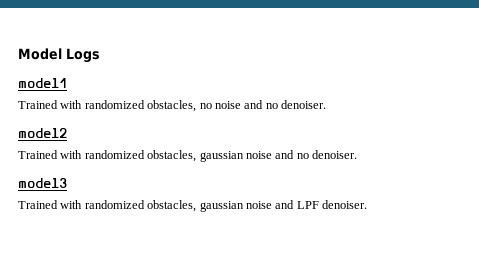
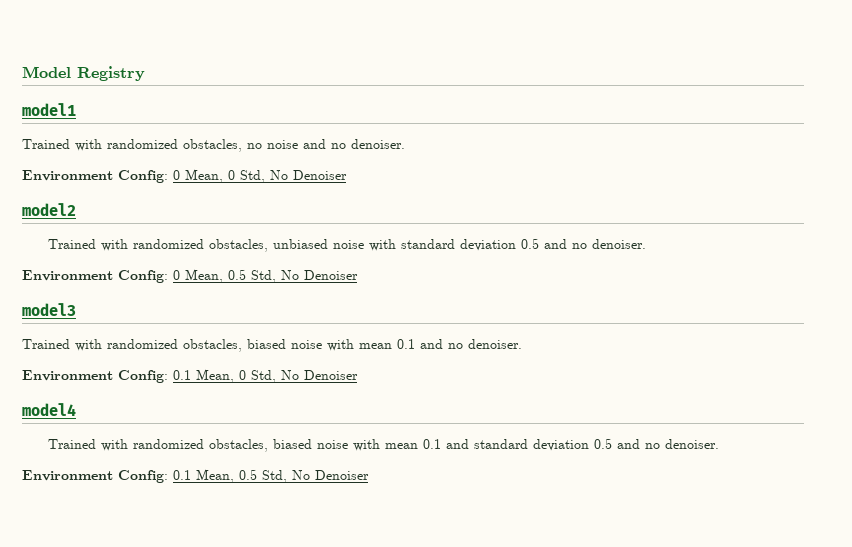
- Model Logs
+ Model Registry
+ Environment Config: 0 Mean, 0 Std, No Denoiser
- Trained with randomized obstacles, gaussian noise and no denoiser.
+ Trained with randomized obstacles, unbiased noise with standard deviation 0.5 and no denoiser.
+ Environment Config: 0 Mean, 0.5 Std, No Denoiser
- Trained with randomized obstacles, gaussian noise and LPF denoiser.
+ Trained with randomized obstacles, biased noise with mean 0.1 and no denoiser.
+ Environment Config: 0.1 Mean, 0 Std, No Denoiser
+ model4
+ Trained with randomized obstacles, biased noise with mean 0.1 and standard deviation 0.5 and no denoiser.
+ Environment Config: 0.1 Mean, 0.5 Std, No Denoiser

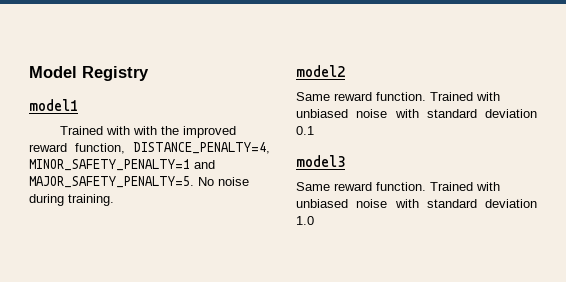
- Trained with randomized obstacles, no noise and no denoiser.
- Environment Config: 0 Mean, 0 Std, No Denoiser
+ Trained with with the improved reward function, DISTANCE_PENALTY=4, MINOR_SAFETY_PENALTY=1 and MAJOR_SAFETY_PENALTY=5. No noise during training.
  model2
- Trained with randomized obstacles, unbiased noise with standard deviation 0.5 and no denoiser.
- Environment Config: 0 Mean, 0.5 Std, No Denoiser
+ Same reward function. Trained with unbiased noise with standard deviation 0.1
  model3
- Trained with randomized obstacles, biased noise with mean 0.1 and no denoiser.
- Environment Config: 0.1 Mean, 0 Std, No Denoiser
- model4
- Trained with randomized obstacles, biased noise with mean 0.1 and standard deviation 0.5 and no denoiser.
- Environment Config: 0.1 Mean, 0.5 Std, No Denoiser
+ Same reward function. Trained with unbiased noise with standard deviation 1.0

